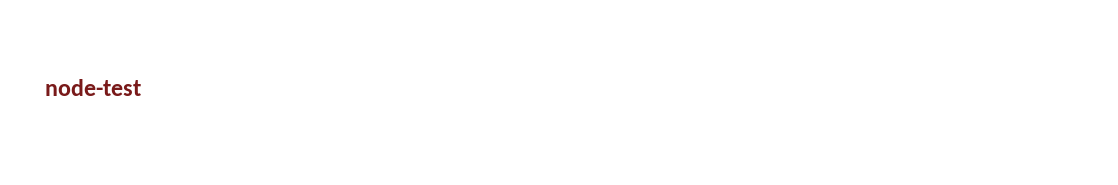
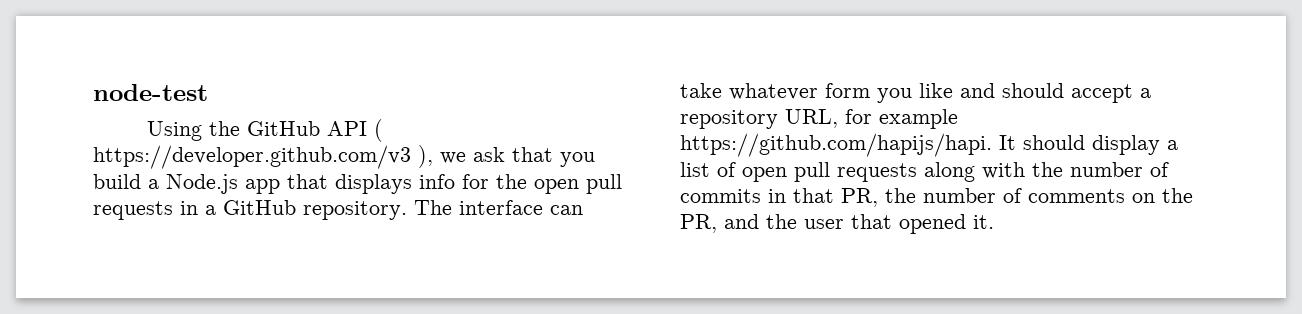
+ Using the GitHub API ( https://developer.github.com/v3 ), we ask that you build a Node.js app that displays info for the open pull requests in a GitHub repository. The interface can take whatever form you like and should accept a repository URL, for example https://github.com/hapijs/hapi. It should display a list of open pull requests along with the number of commits in that PR, the number of comments on the PR, and the user that opened it.

